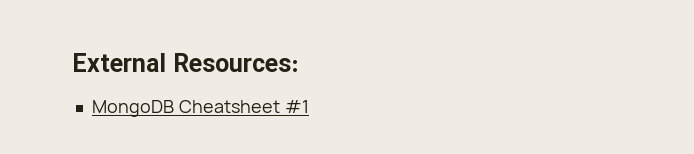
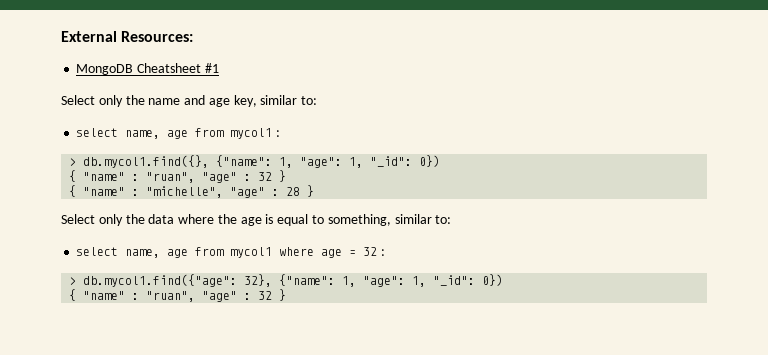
+ Select only the name and age key, similar to:
+ select name, age from mycol1 :
+ > db.mycol1.find({}, {"name": 1, "age": 1, "_id": 0})
+ { "name" : "ruan", "age" : 32 }
+ { "name" : "michelle", "age" : 28 }
+ Select only the data where the age is equal to something, similar to:
+ select name, age from mycol1 where age = 32 :
+ > db.mycol1.find({"age": 32}, {"name": 1, "age": 1, "_id": 0})
+ { "name" : "ruan", "age" : 32 }

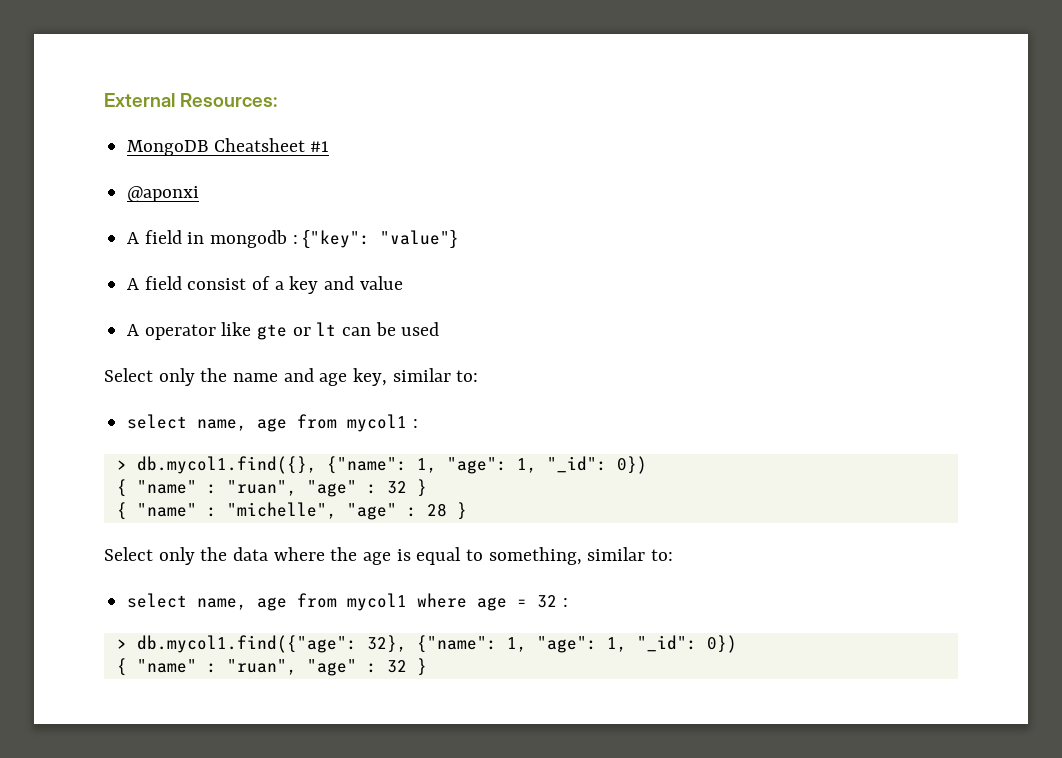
+ @aponxi
+ A field in mongodb : {"key": "value"}
+ A field consist of a key and value
+ A operator like gte or lt can be used

